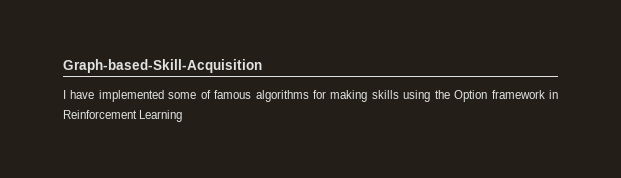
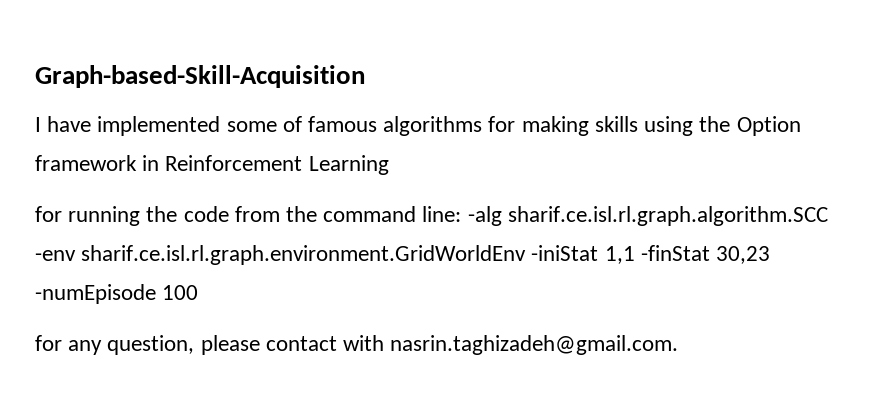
+ for running the code from the command line: -alg sharif.ce.isl.rl.graph.algorithm.SCC -env sharif.ce.isl.rl.graph.environment.GridWorldEnv -iniStat 1,1 -finStat 30,23 -numEpisode 100
+ for any question, please contact with nasrin.taghizadeh@gmail.com.

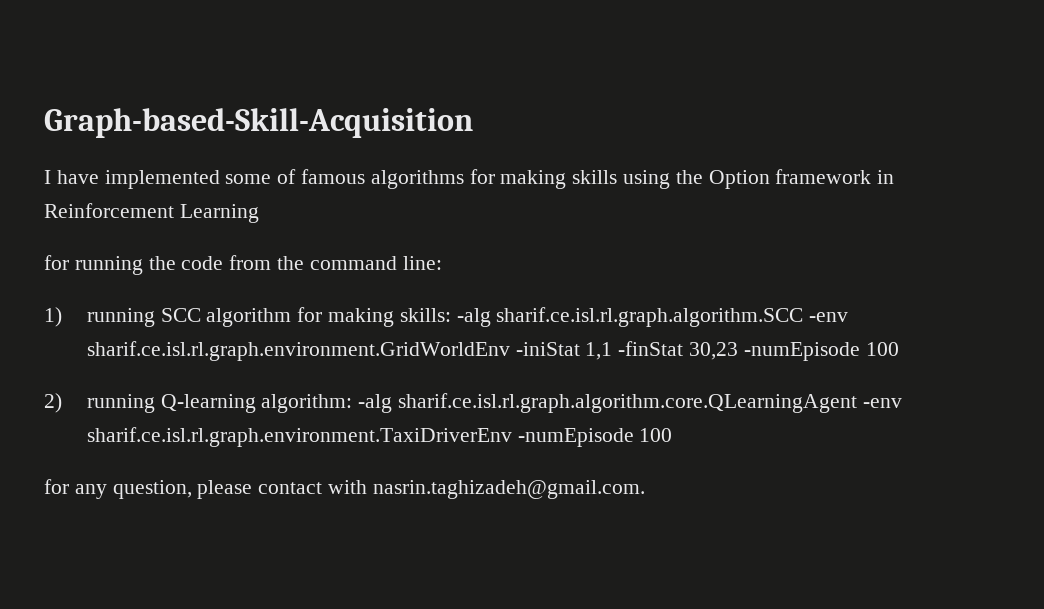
- for running the code from the command line: -alg sharif.ce.isl.rl.graph.algorithm.SCC -env sharif.ce.isl.rl.graph.environment.GridWorldEnv -iniStat 1,1 -finStat 30,23 -numEpisode 100
+ for running the code from the command line:
+ 1) running SCC algorithm for making skills: -alg sharif.ce.isl.rl.graph.algorithm.SCC -env sharif.ce.isl.rl.graph.environment.GridWorldEnv -iniStat 1,1 -finStat 30,23 -numEpisode 100
+ 2) running Q-learning algorithm: -alg sharif.ce.isl.rl.graph.algorithm.core.QLearningAgent -env sharif.ce.isl.rl.graph.environment.TaxiDriverEnv -numEpisode 100

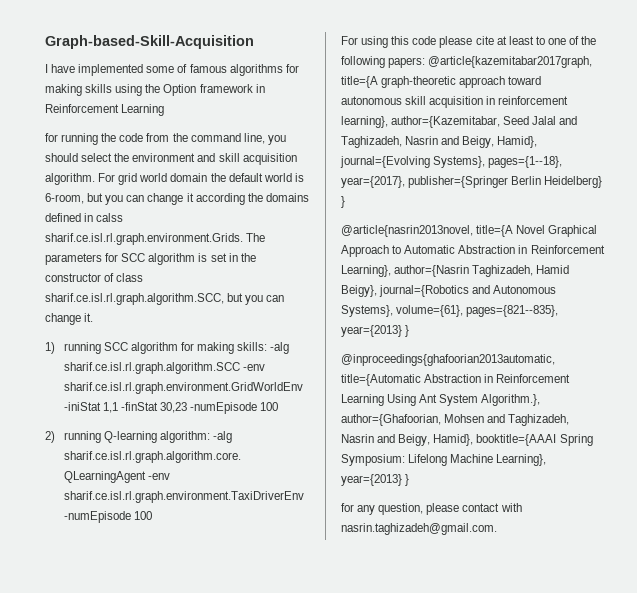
- for running the code from the command line:
+ for running the code from the command line, you should select the environment and skill acquisition algorithm. For grid world domain the default world is 6-room, but you can change it according the domains defined in calss sharif.ce.isl.rl.graph.environment.Grids. The parameters for SCC algorithm is set in the constructor of class sharif.ce.isl.rl.graph.algorithm.SCC, but you can change it.
+ For using this code please cite at least to one of the following papers: @article{kazemitabar2017graph, title={A graph-theoretic approach toward autonomous skill acquisition in reinforcement learning}, author={Kazemitabar, Seed Jalal and Taghizadeh, Nasrin and Beigy, Hamid}, journal={Evolving Systems}, pages={1--18}, year={2017}, publisher={Springer Berlin Heidelberg} }
+ @article{nasrin2013novel, title={A Novel Graphical Approach to Automatic Abstraction in Reinforcement Learning}, author={Nasrin Taghizadeh, Hamid Beigy}, journal={Robotics and Autonomous Systems}, volume={61}, pages={821--835}, year={2013} }
+ @inproceedings{ghafoorian2013automatic, title={Automatic Abstraction in Reinforcement Learning Using Ant System Algorithm.}, author={Ghafoorian, Mohsen and Taghizadeh, Nasrin and Beigy, Hamid}, booktitle={AAAI Spring Symposium: Lifelong Machine Learning}, year={2013} }

